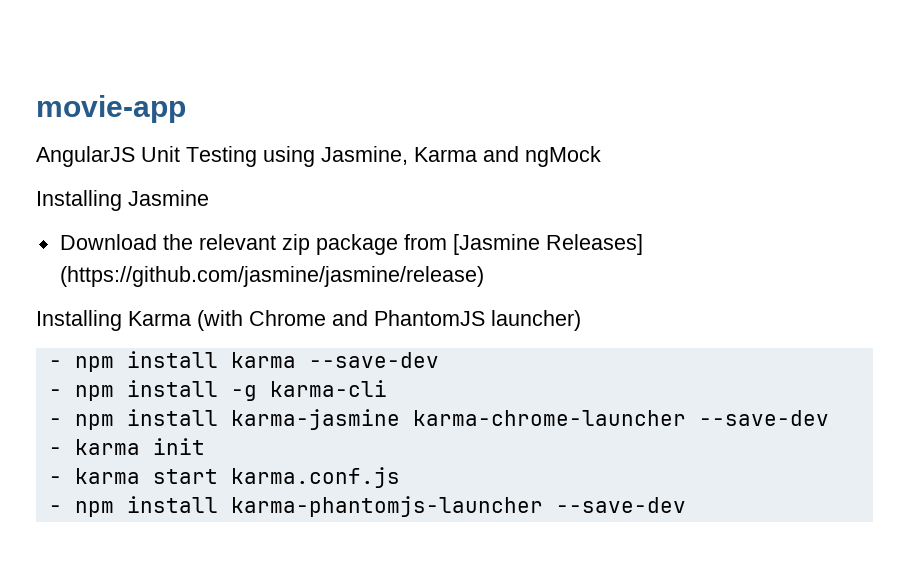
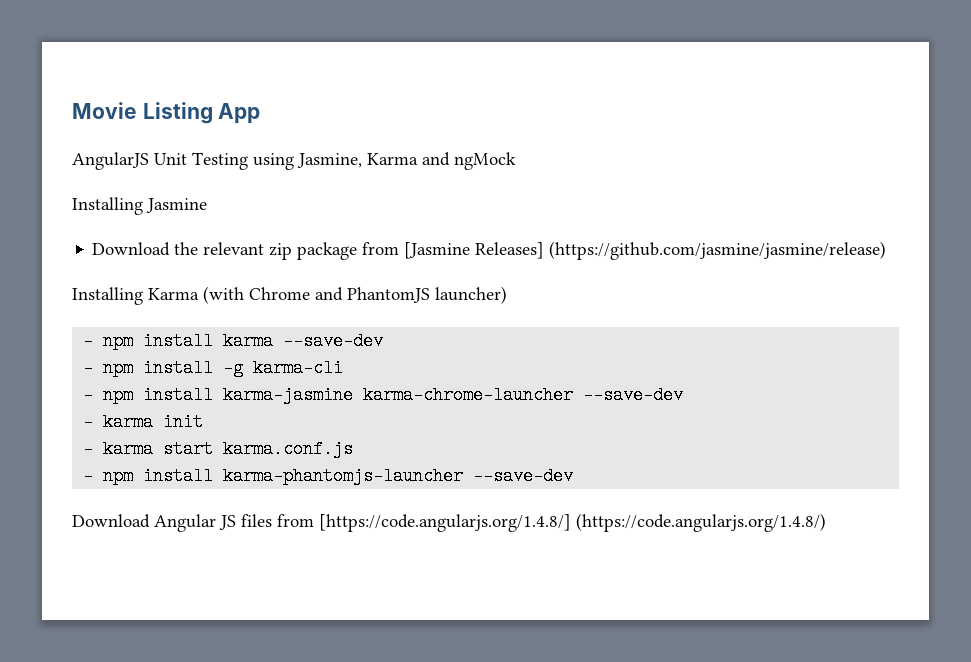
- movie-app
+ Movie Listing App
+ Download Angular JS files from [https://code.angularjs.org/1.4.8/] (https://code.angularjs.org/1.4.8/)

